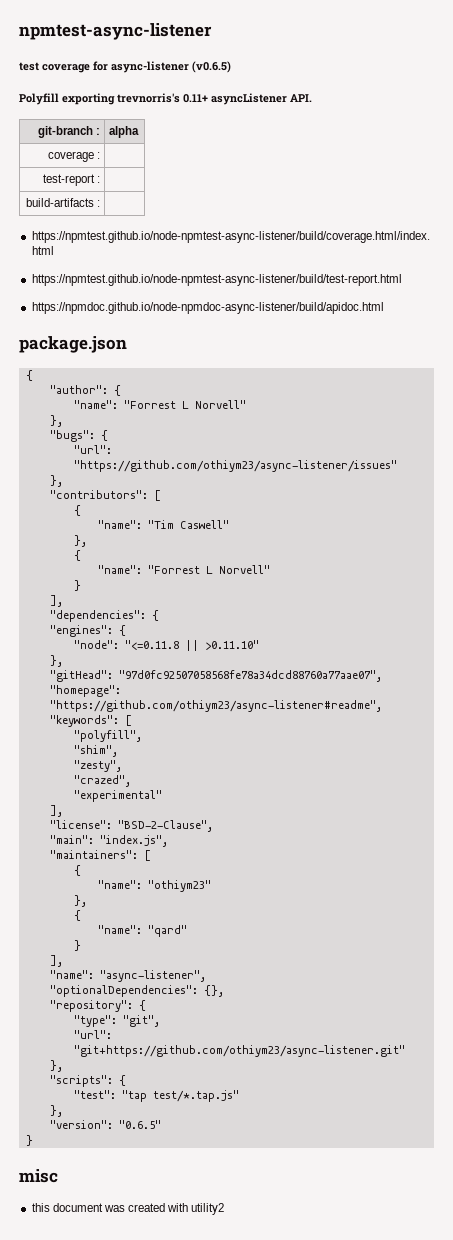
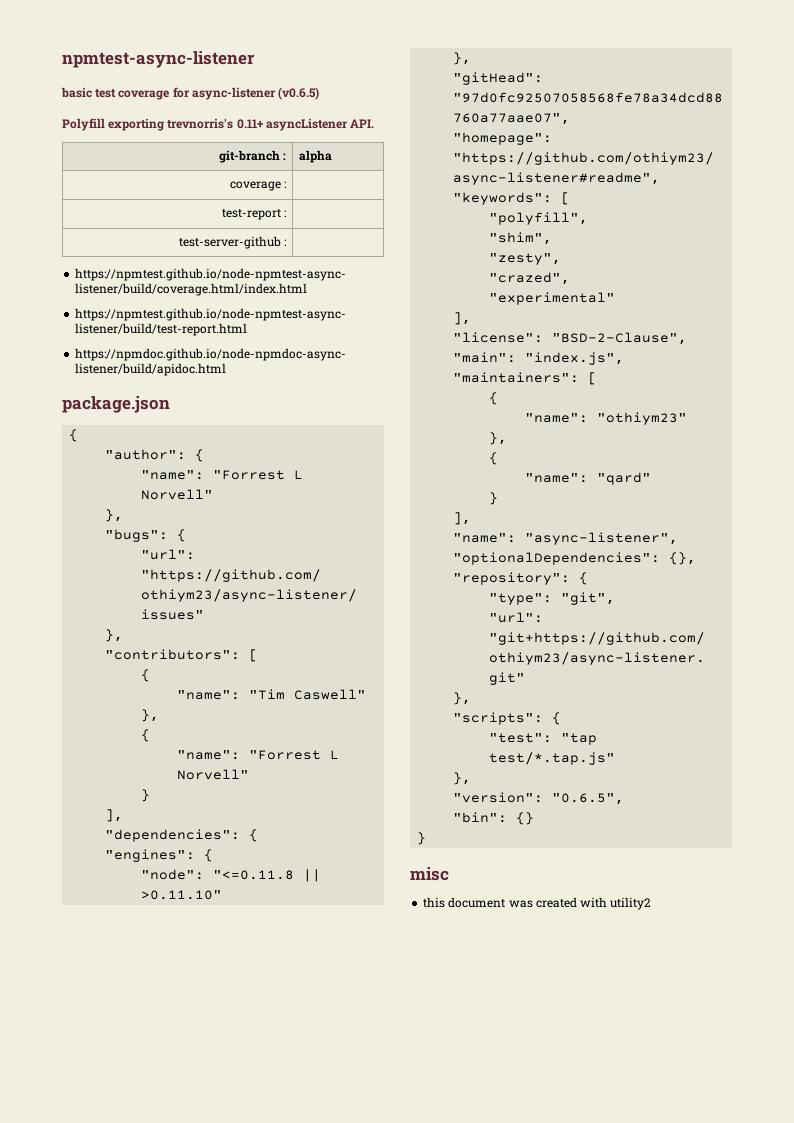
- test coverage for async-listener (v0.6.5)
+ basic test coverage for async-listener (v0.6.5)
- build-artifacts : |
+ test-server-github : |
- "version": "0.6.5"
+ "version": "0.6.5",
+ "bin": {}

